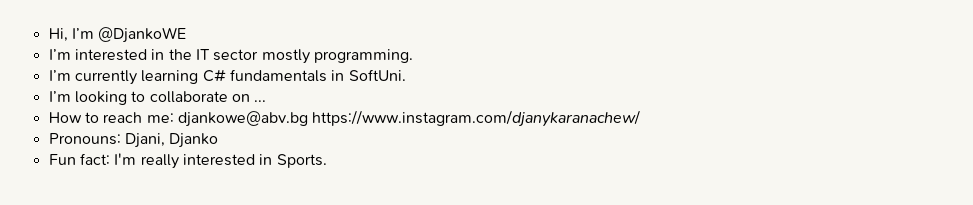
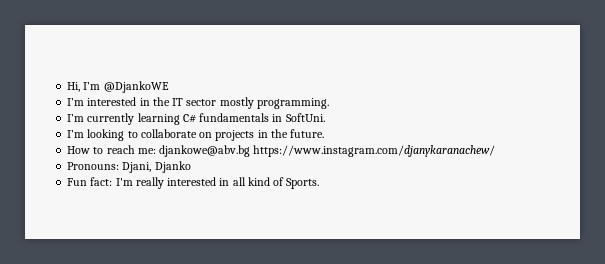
- I’m looking to collaborate on ...
+ I’m looking to collaborate on projects in the future.
- Fun fact: I'm really interested in Sports.
+ Fun fact: I'm really interested in all kind of Sports.

